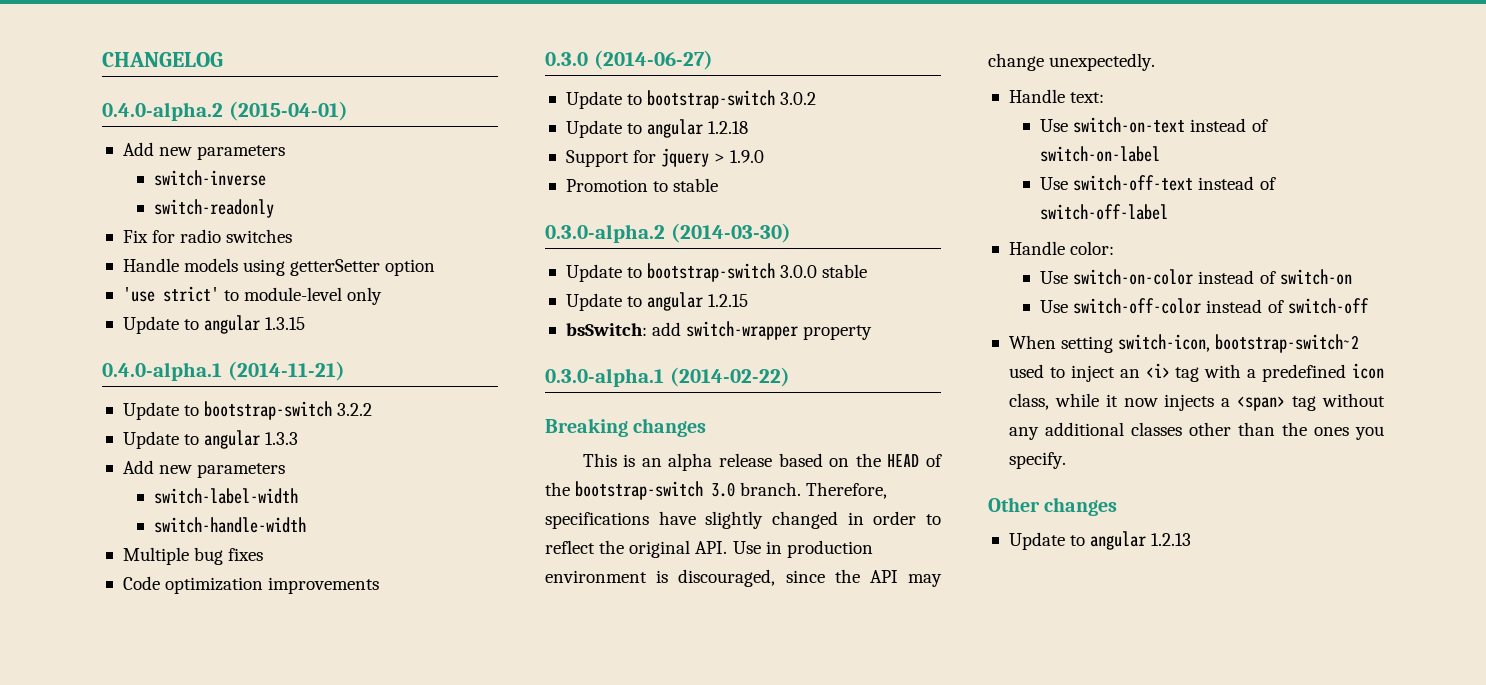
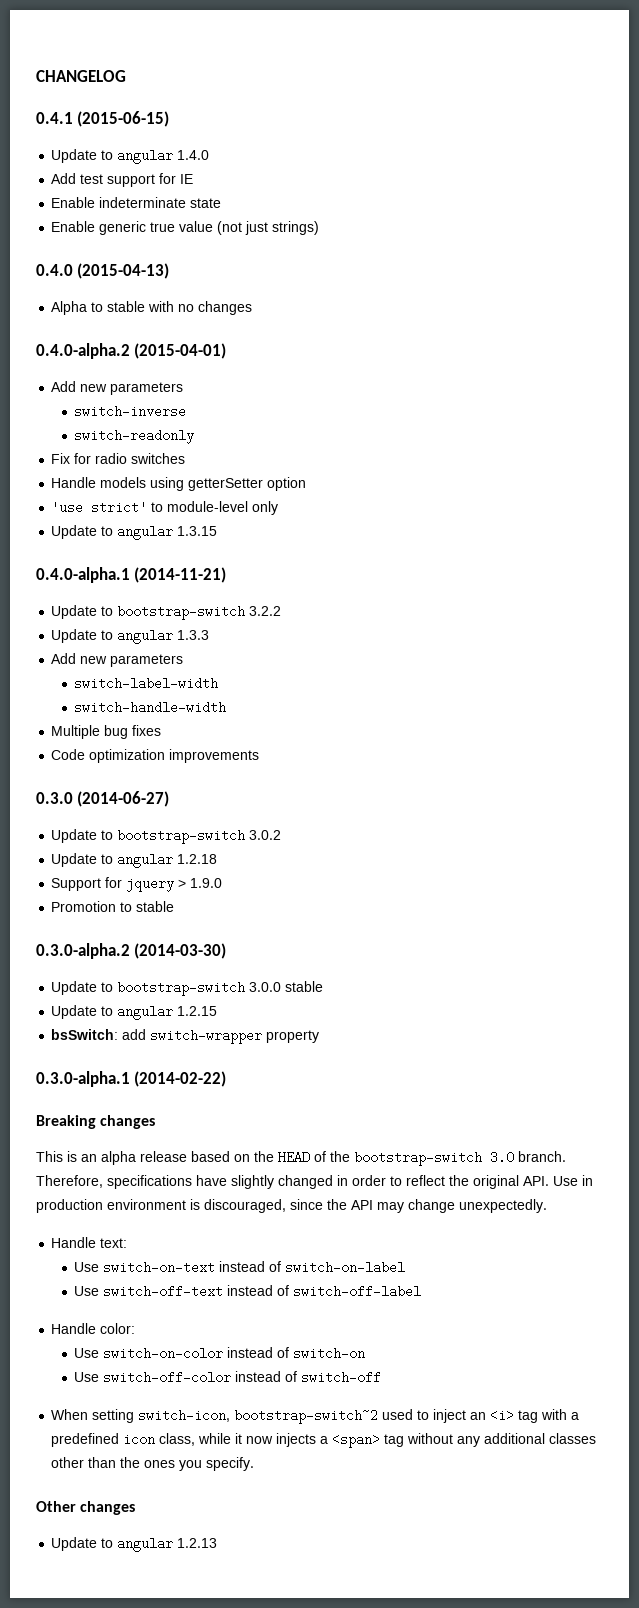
+ 0.4.1 (2015-06-15)
+ Update to angular 1.4.0
+ Add test support for IE
+ Enable indeterminate state
+ Enable generic true value (not just strings)
+ 0.4.0 (2015-04-13)
+ Alpha to stable with no changes

